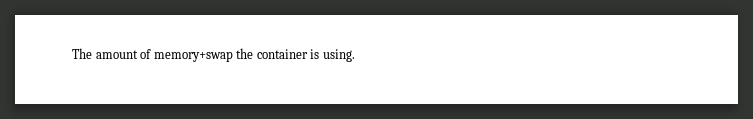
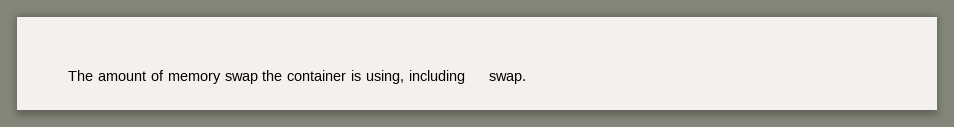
- The amount of memory+swap the container is using.
+ The amount of memory swap the container is using, including swap.

